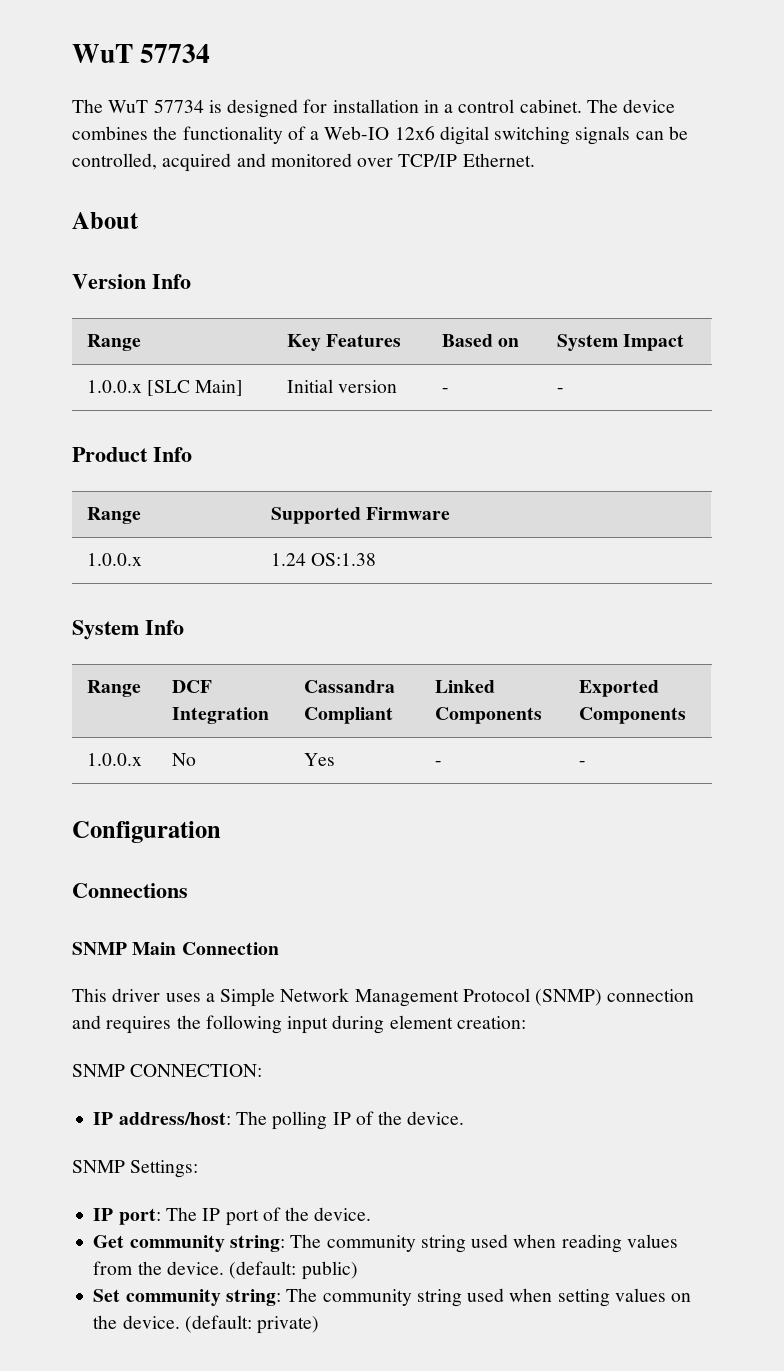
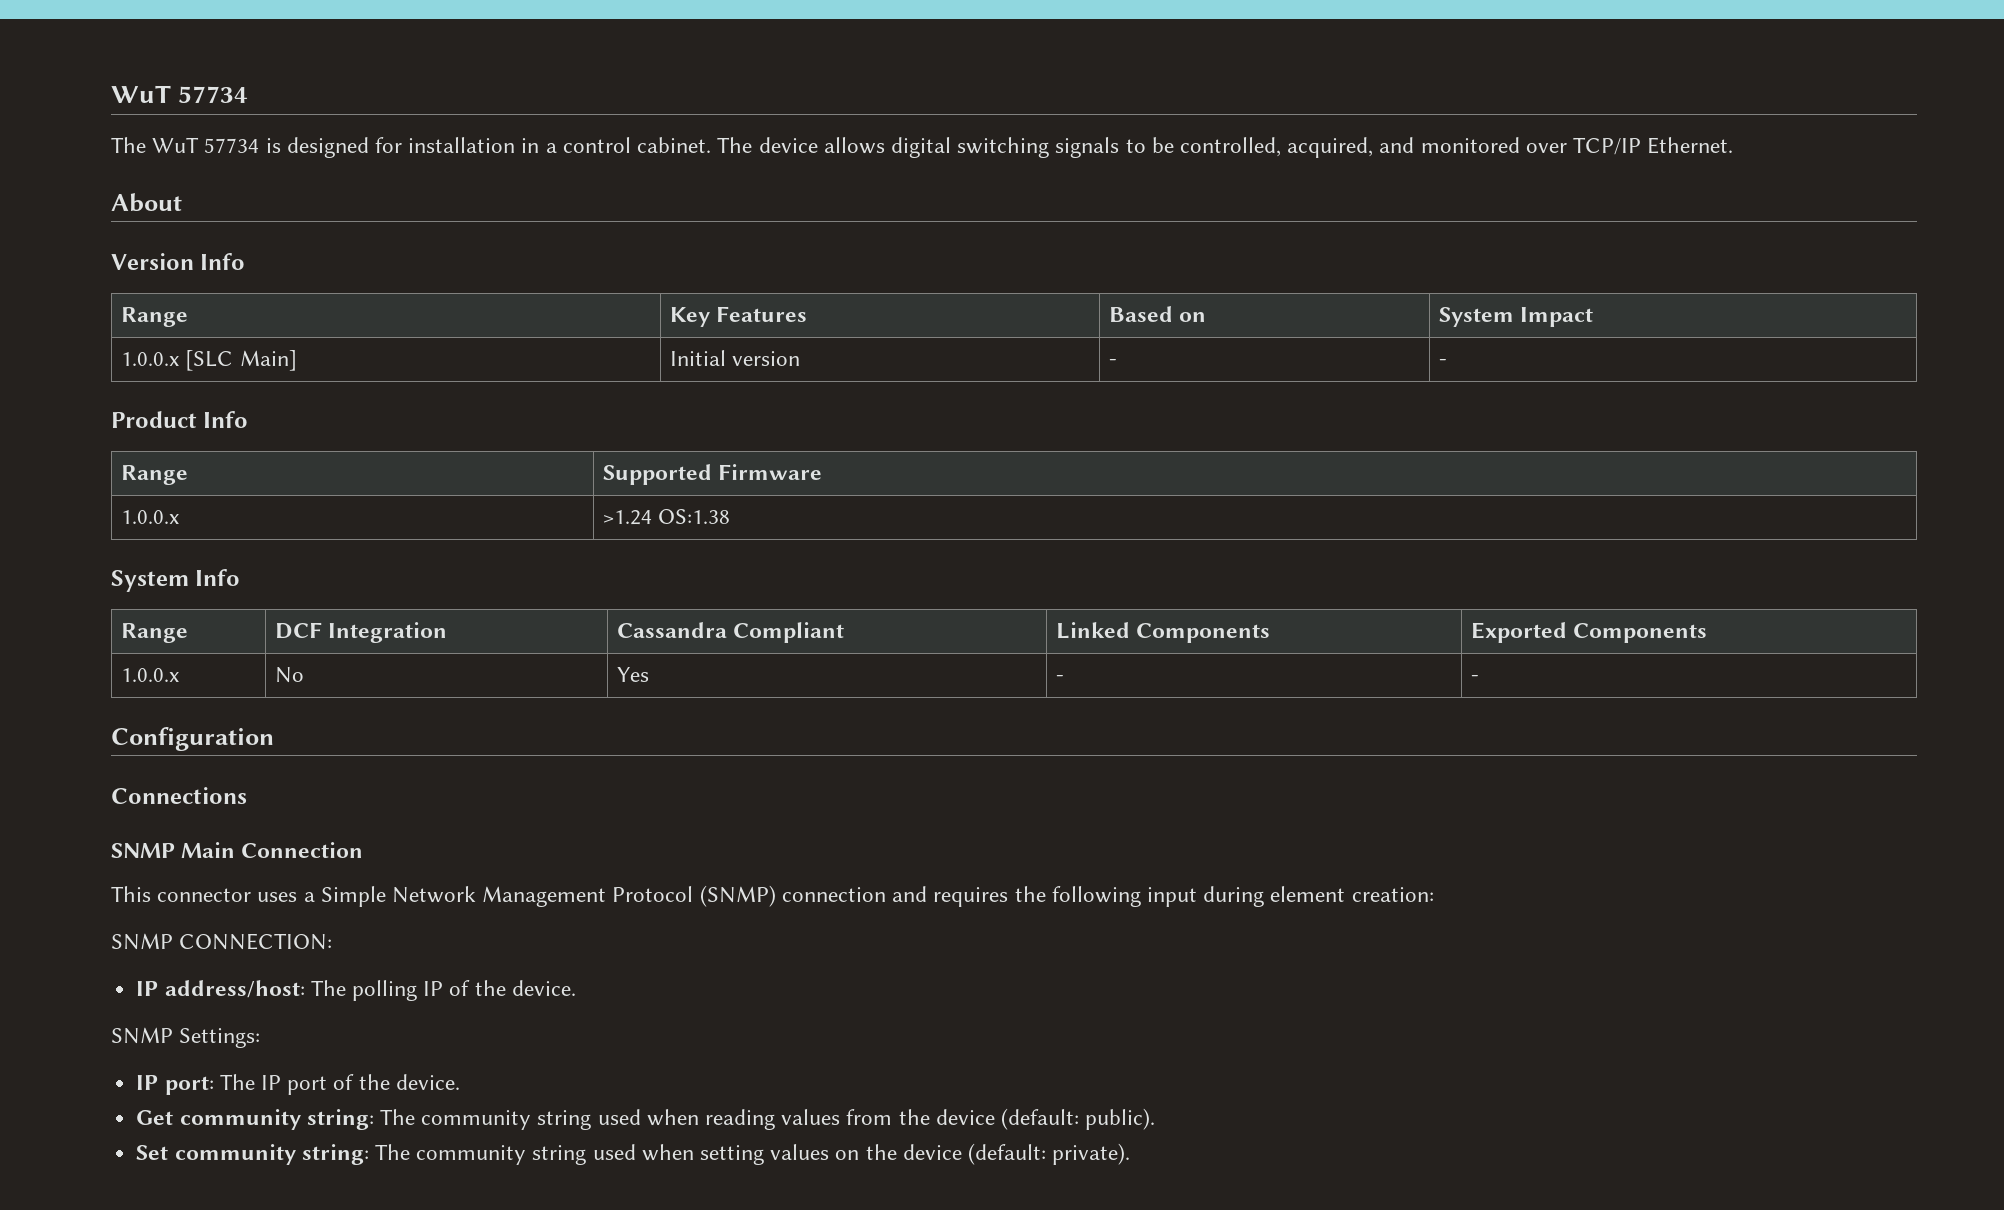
- The device combines the functionality of a Web-IO 12x6 digital switching signals can be controlled, acquired and monitored over TCP/IP Ethernet.
+ The device allows digital switching signals to be controlled, acquired, and monitored over TCP/IP Ethernet.
- 1.0.0.x | 1.24 OS:1.38
+ 1.0.0.x | >1.24 OS:1.38
- This driver uses a Simple Network Management Protocol (SNMP) connection and requires the following input during element creation:
+ This connector uses a Simple Network Management Protocol (SNMP) connection and requires the following input during element creation:
- Get community string: The community string used when reading values from the device. (default: public)
+ Get community string: The community string used when reading values from the device (default: public).
- Set community string: The community string used when setting values on the device. (default: private)
+ Set community string: The community string used when setting values on the device (default: private).

